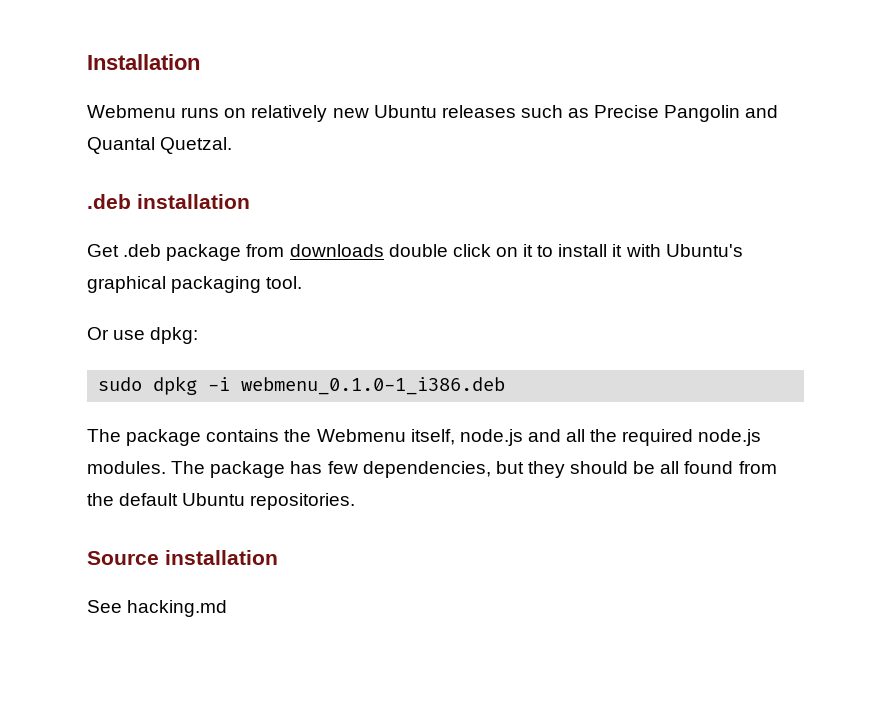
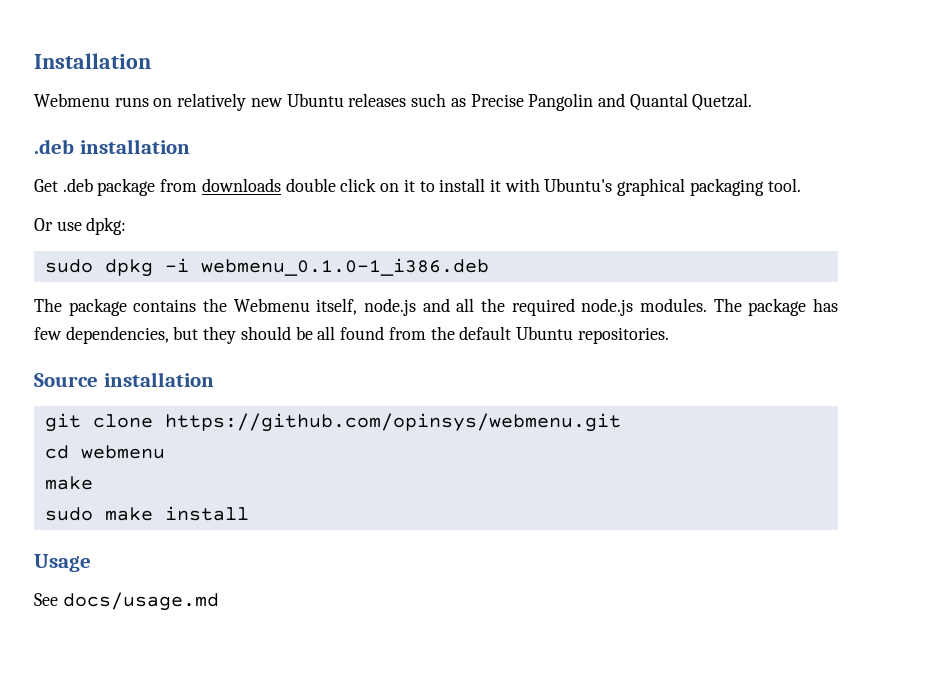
+ git clone https://github.com/opinsys/webmenu.git
+ cd webmenu
+ make
+ sudo make install
+ Usage
- See hacking.md
+ See docs/usage.md

